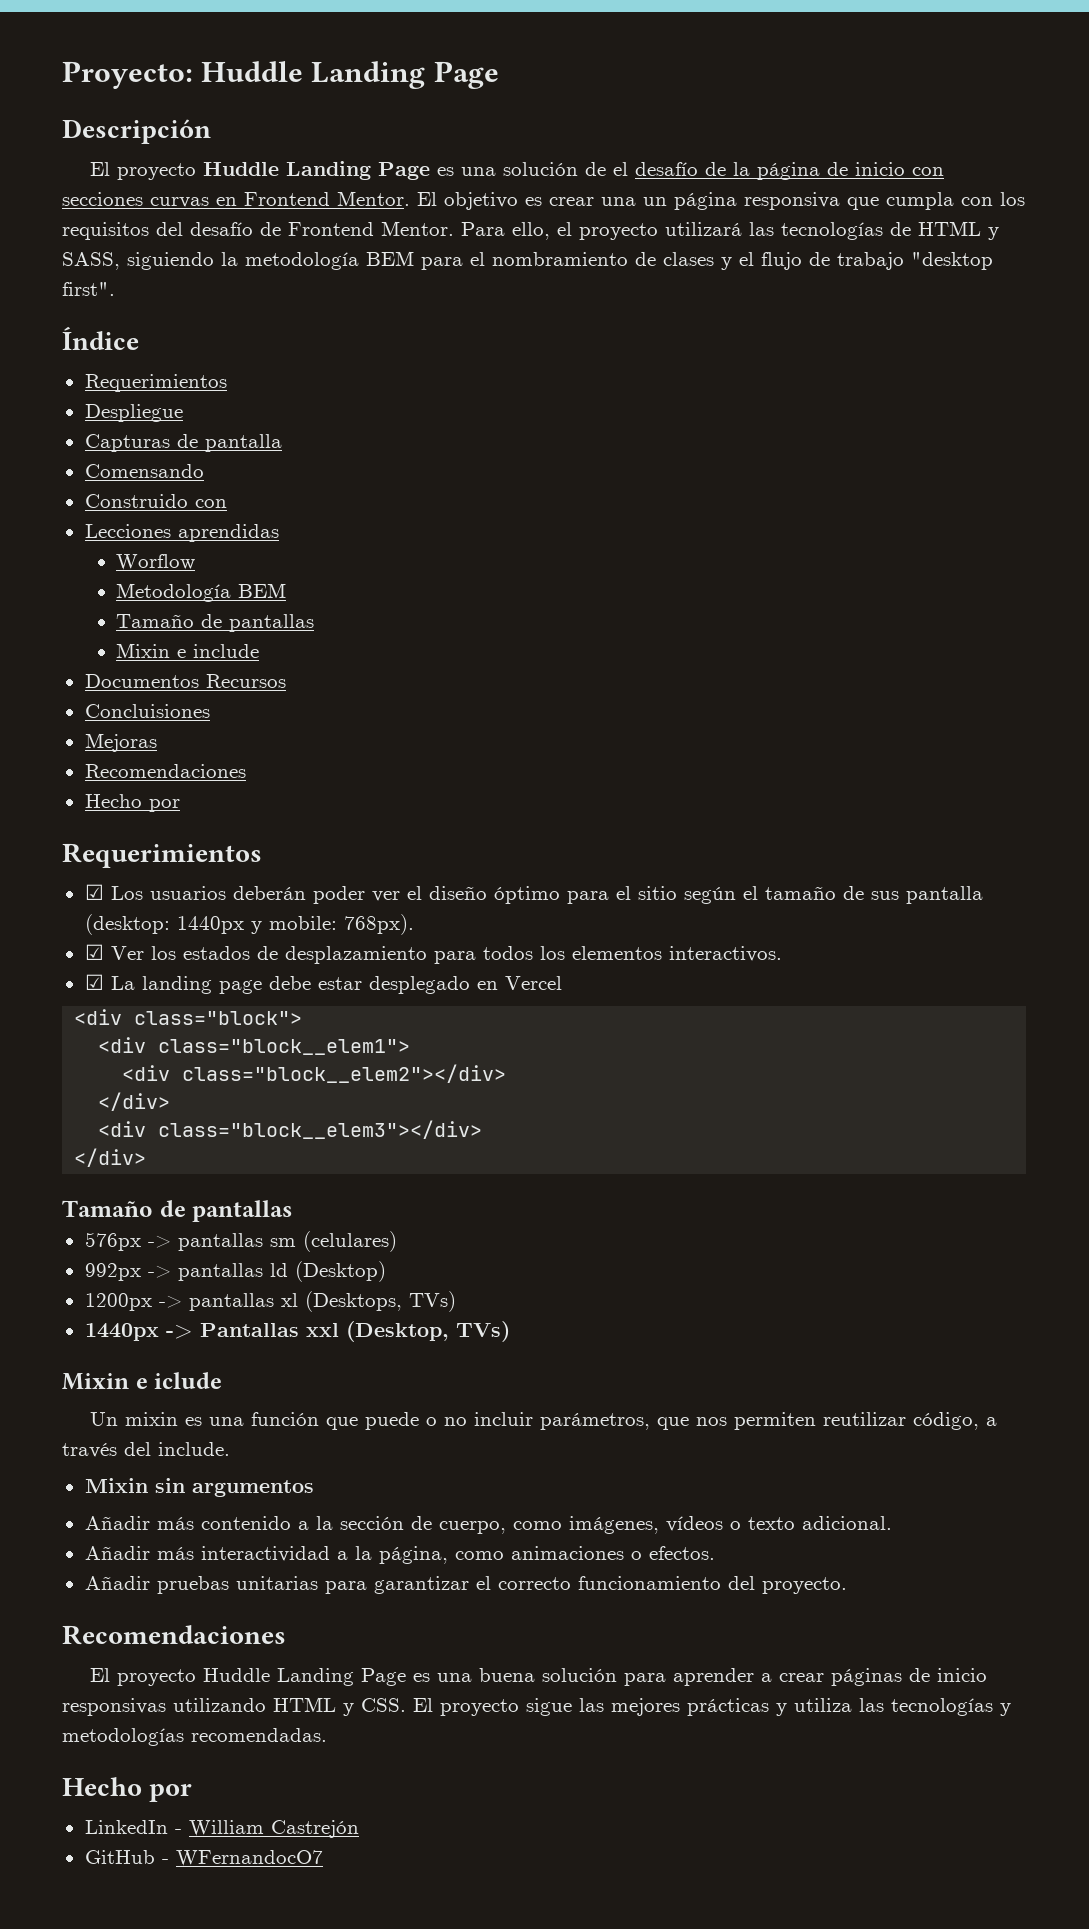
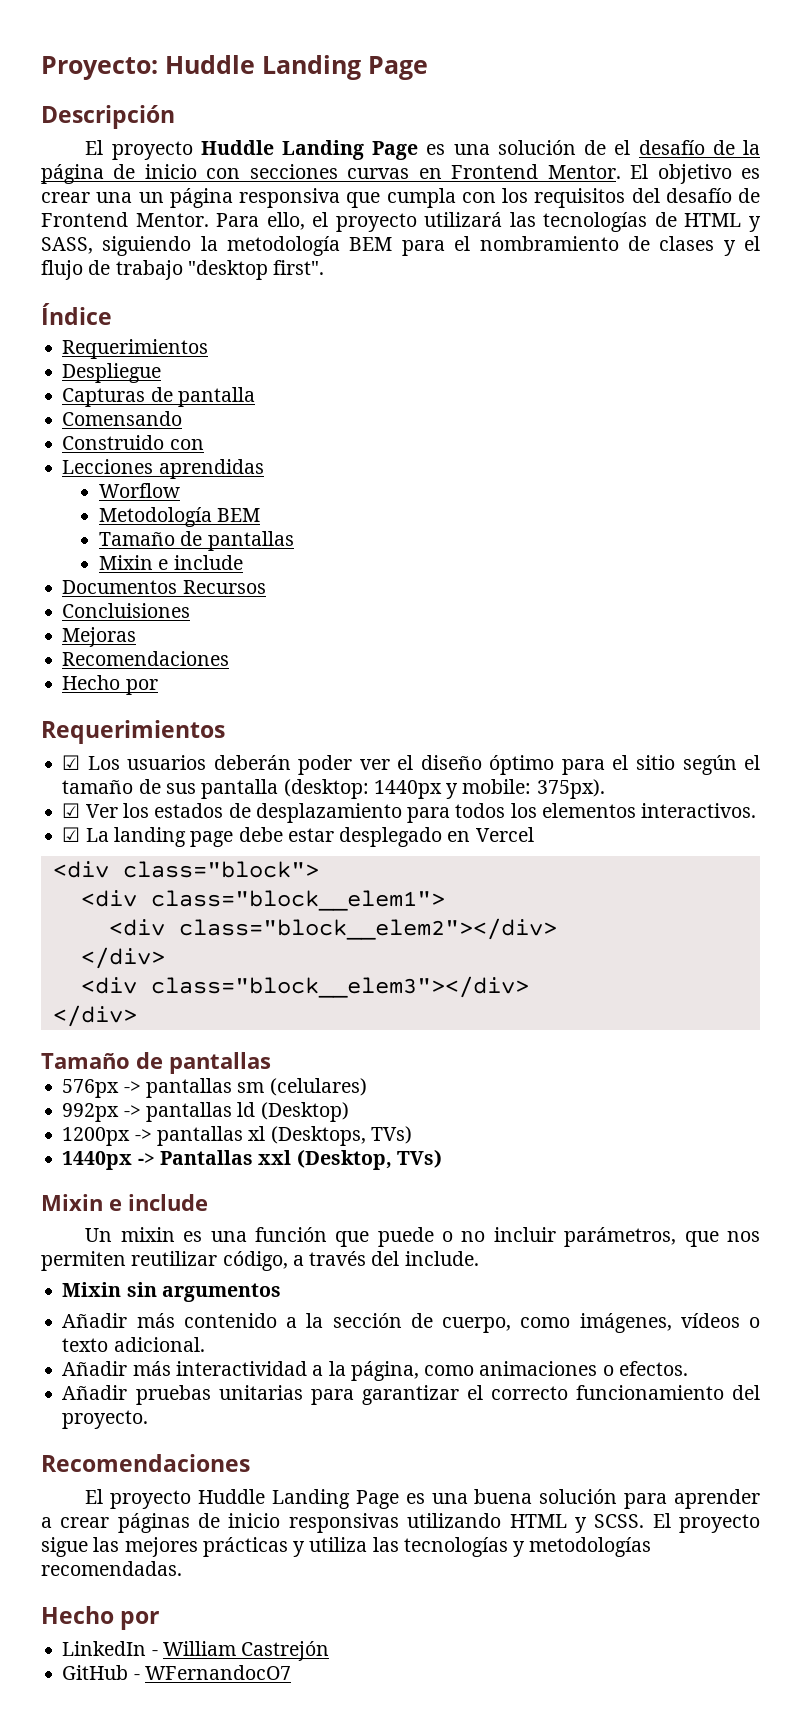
- ☑ Los usuarios deberán poder ver el diseño óptimo para el sitio según el tamaño de sus pantalla (desktop: 1440px y mobile: 768px).
+ ☑ Los usuarios deberán poder ver el diseño óptimo para el sitio según el tamaño de sus pantalla (desktop: 1440px y mobile: 375px).
  1440px -> Pantallas xxl (Desktop, TVs)
- Mixin e iclude
+ Mixin e include
- El proyecto Huddle Landing Page es una buena solución para aprender a crear páginas de inicio responsivas utilizando HTML y CSS. El proyecto sigue las mejores prácticas y utiliza las tecnologías y metodologías recomendadas.
+ El proyecto Huddle Landing Page es una buena solución para aprender a crear páginas de inicio responsivas utilizando HTML y SCSS. El proyecto sigue las mejores prácticas y utiliza las tecnologías y metodologías recomendadas.

